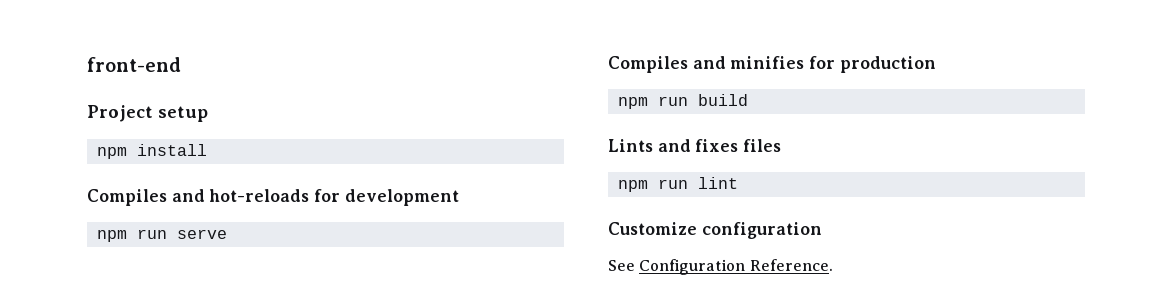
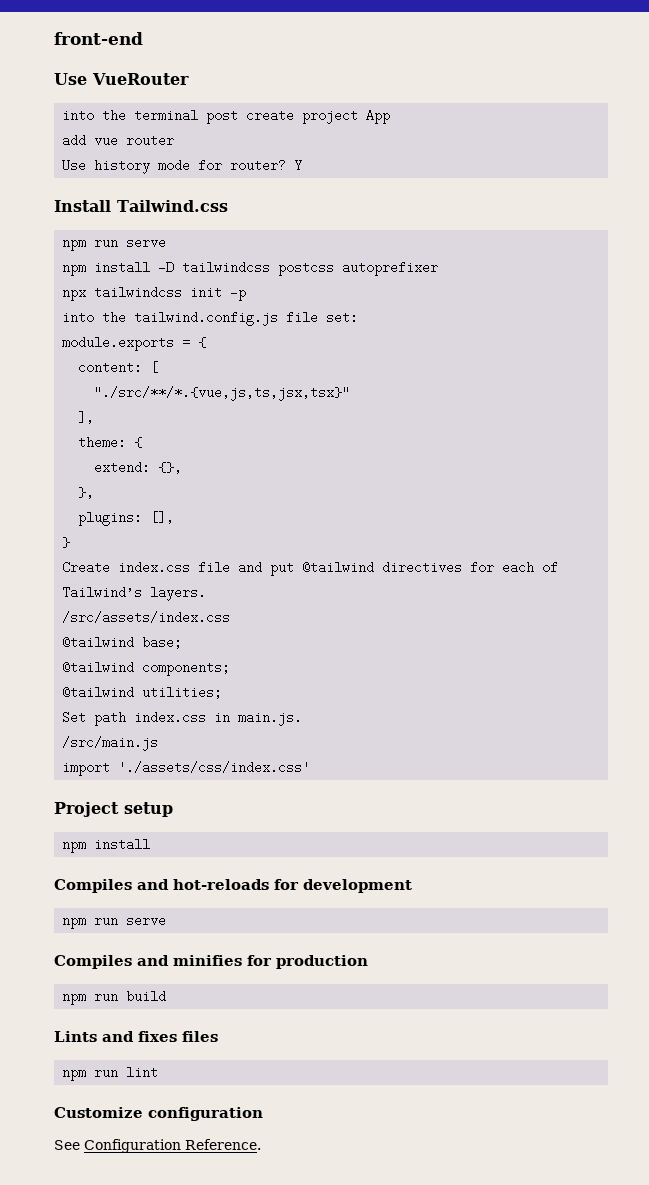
+ Use VueRouter
+ into the terminal post create project App
+ add vue router
+ Use history mode for router? Y
+ Install Tailwind.css
+ npm run serve
+ npm install -D tailwindcss postcss autoprefixer
+ npx tailwindcss init -p
+ into the tailwind.config.js file set:
+ module.exports = {
+ content: [
+ "./src/**/*.{vue,js,ts,jsx,tsx}"
+ ],
+ theme: {
+ extend: {},
+ },
+ plugins: [],
+ }
+ Create index.css file and put @tailwind directives for each of Tailwind’s layers.
+ /src/assets/index.css
+ @tailwind base;
+ @tailwind components;
+ @tailwind utilities;
+ Set path index.css in main.js.
+ /src/main.js
+ import './assets/css/index.css'

